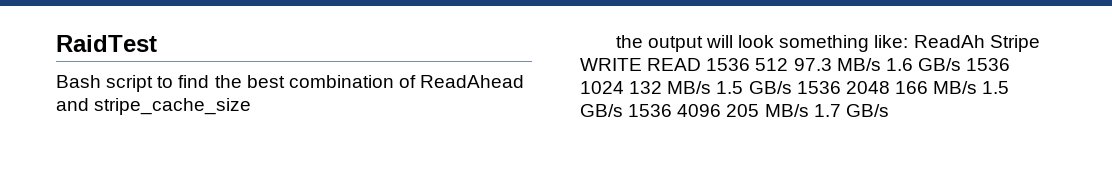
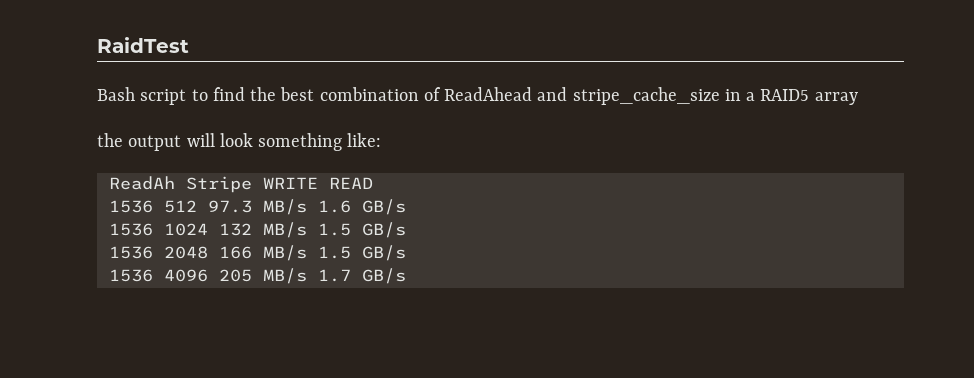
- Bash script to find the best combination of ReadAhead and stripe_cache_size
+ Bash script to find the best combination of ReadAhead and stripe_cache_size in a RAID5 array
- the output will look something like: ReadAh Stripe WRITE READ 1536 512 97.3 MB/s 1.6 GB/s 1536 1024 132 MB/s 1.5 GB/s 1536 2048 166 MB/s 1.5 GB/s 1536 4096 205 MB/s 1.7 GB/s
+ the output will look something like:
+ ReadAh Stripe WRITE READ
+ 1536 512 97.3 MB/s 1.6 GB/s
+ 1536 1024 132 MB/s 1.5 GB/s
+ 1536 2048 166 MB/s 1.5 GB/s
+ 1536 4096 205 MB/s 1.7 GB/s

